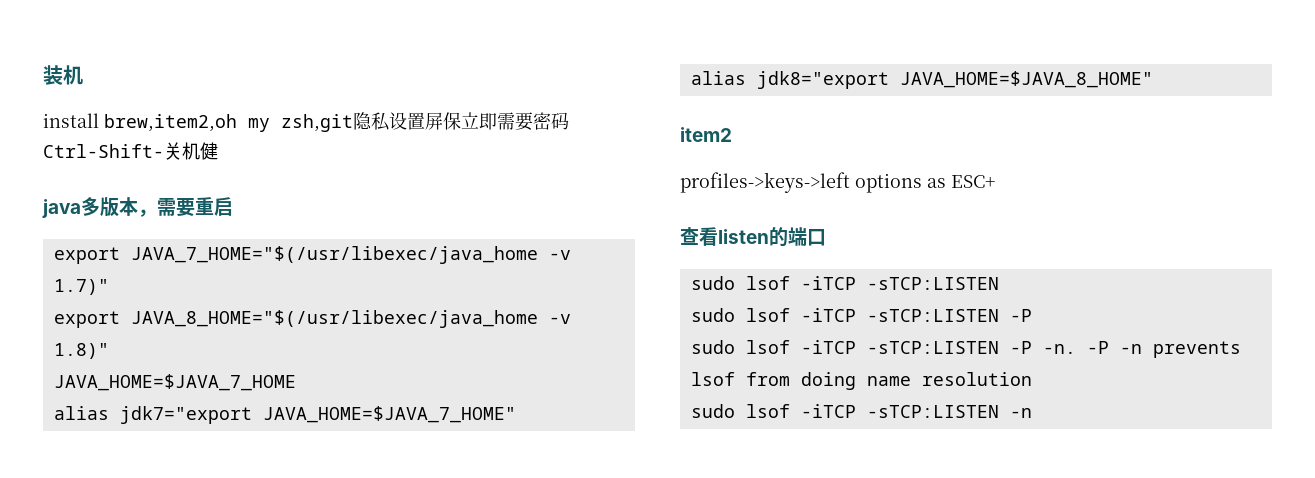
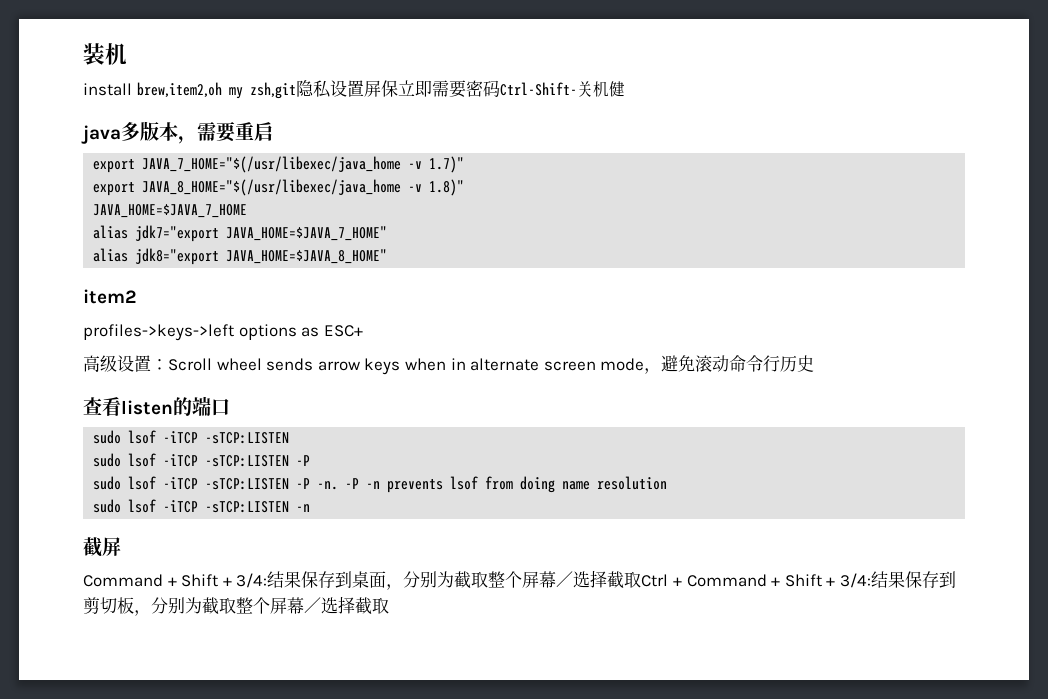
+ 高级设置：Scroll wheel sends arrow keys when in alternate screen mode，避免滚动命令行历史
+ 截屏
+ Command + Shift + 3/4:结果保存到桌面，分别为截取整个屏幕／选择截取Ctrl + Command + Shift + 3/4:结果保存到剪切板，分别为截取整个屏幕／选择截取

